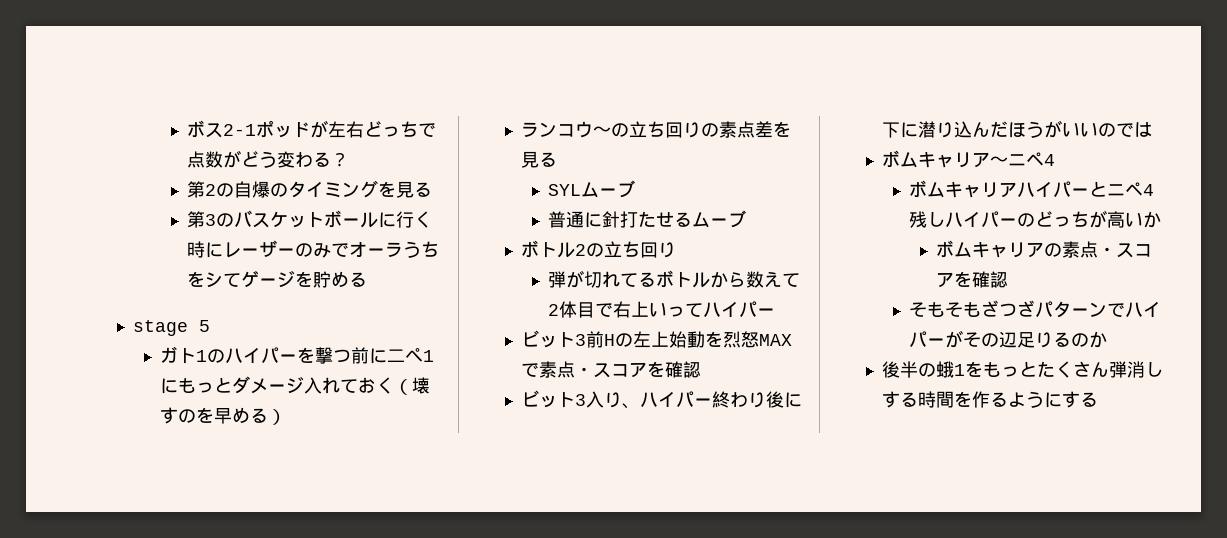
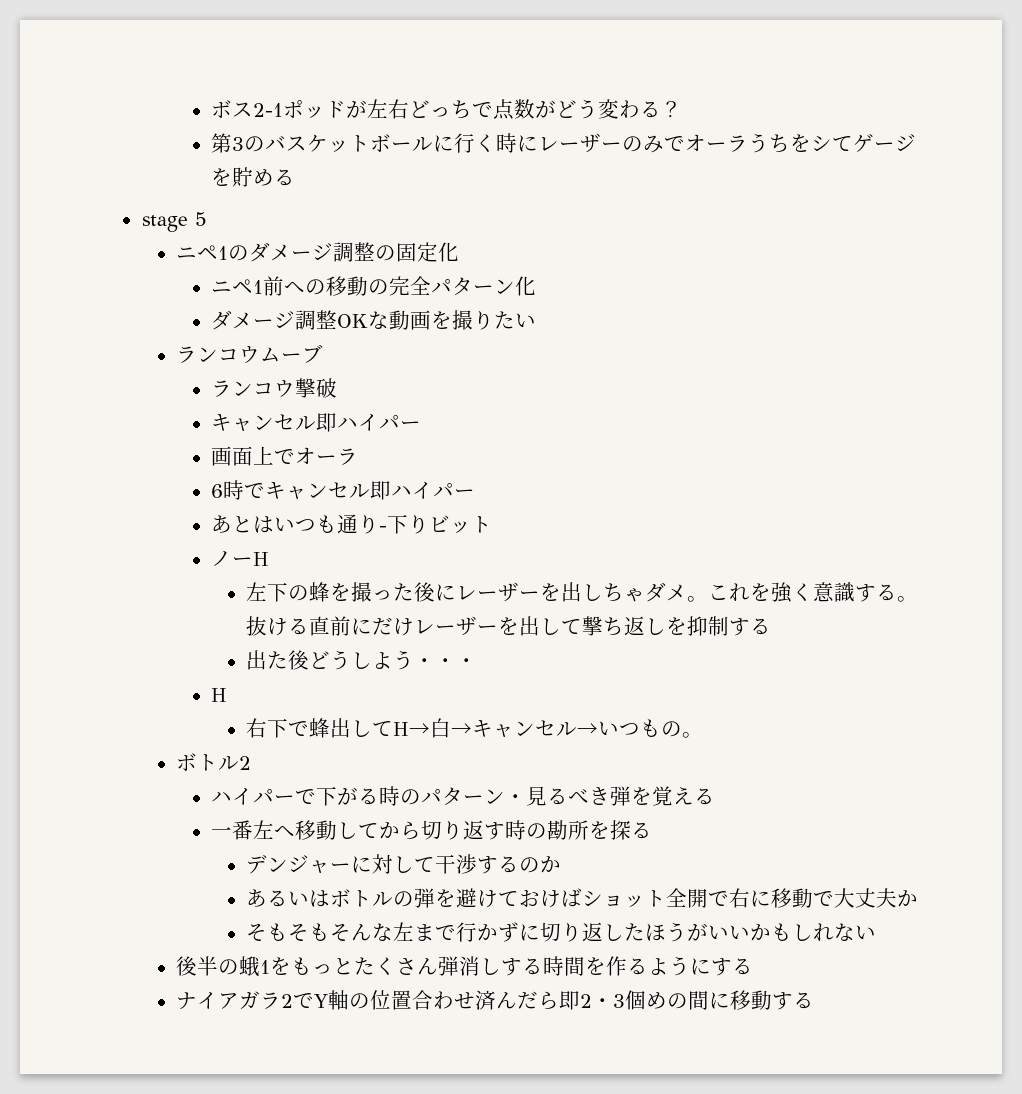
- 第2の自爆のタイミングを見る
- ガト1のハイパーを撃つ前に二ぺ1にもっとダメージ入れておく（壊すのを早める）
- ランコウ〜の立ち回りの素点差を見る
- SYLムーブ
- 普通に針打たせるムーブ
- ボトル2の立ち回り
- 弾が切れてるボトルから数えて2体目で右上いってハイパー
- ビット3前Hの左上始動を烈怒MAXで素点・スコアを確認
- ビット3入り、ハイパー終わり後に下に潜り込んだほうがいいのでは
- ボムキャリア〜ニペ4
- ボムキャリアハイパーとニペ4残しハイパーのどっちが高いか
- ボムキャリアの素点・スコアを確認
- そもそもざつざパターンでハイパーがその辺足りるのか
+ ニペ1のダメージ調整の固定化
+ ニペ1前への移動の完全パターン化
+ ダメージ調整OKな動画を撮りたい
+ ランコウムーブ
+ ランコウ撃破
+ キャンセル即ハイパー
+ 画面上でオーラ
+ 6時でキャンセル即ハイパー
+ あとはいつも通り-下りビット
+ ノーH
+ 左下の蜂を撮った後にレーザーを出しちゃダメ。これを強く意識する。抜ける直前にだけレーザーを出して撃ち返しを抑制する
+ 出た後どうしよう・・・
+ H
+ 右下で蜂出してH→白→キャンセル→いつもの。
+ ボトル2
+ ハイパーで下がる時のパターン・見るべき弾を覚える
+ 一番左へ移動してから切り返す時の勘所を探る
+ デンジャーに対して干渉するのか
+ あるいはボトルの弾を避けておけばショット全開で右に移動で大丈夫か
+ そもそもそんな左まで行かずに切り返したほうがいいかもしれない
+ ナイアガラ2でY軸の位置合わせ済んだら即2・3個めの間に移動する

